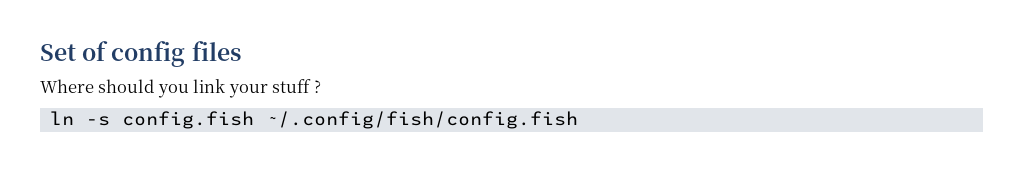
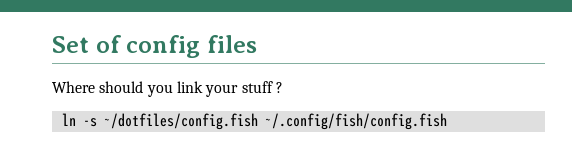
- ln -s config.fish ~/.config/fish/config.fish
+ ln -s ~/dotfiles/config.fish ~/.config/fish/config.fish

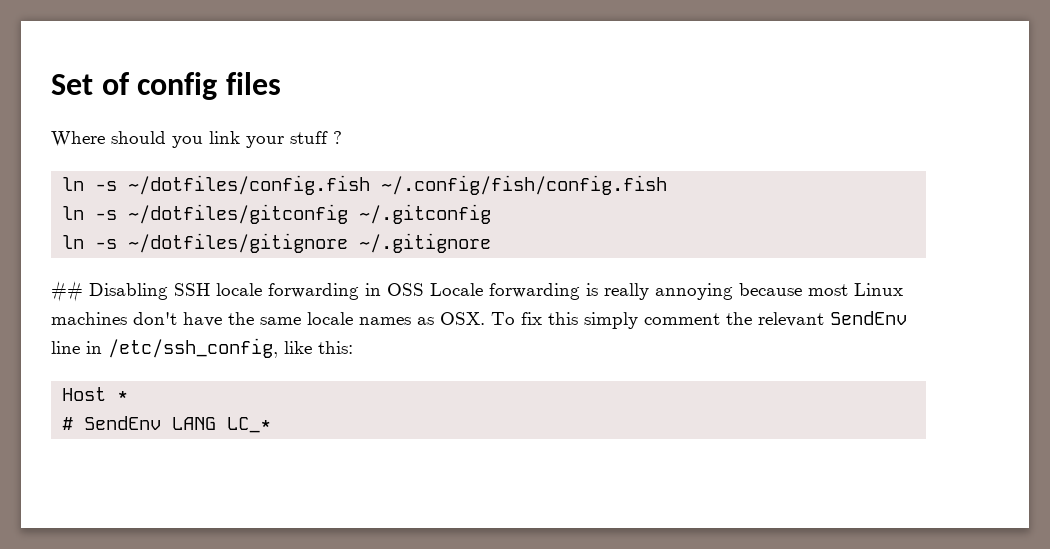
+ ln -s ~/dotfiles/gitconfig ~/.gitconfig
+ ln -s ~/dotfiles/gitignore ~/.gitignore
+ ## Disabling SSH locale forwarding in OSS Locale forwarding is really annoying because most Linux machines don't have the same locale names as OSX. To fix this simply comment the relevant SendEnv line in /etc/ssh_config, like this:
+ Host *
+ # SendEnv LANG LC_*

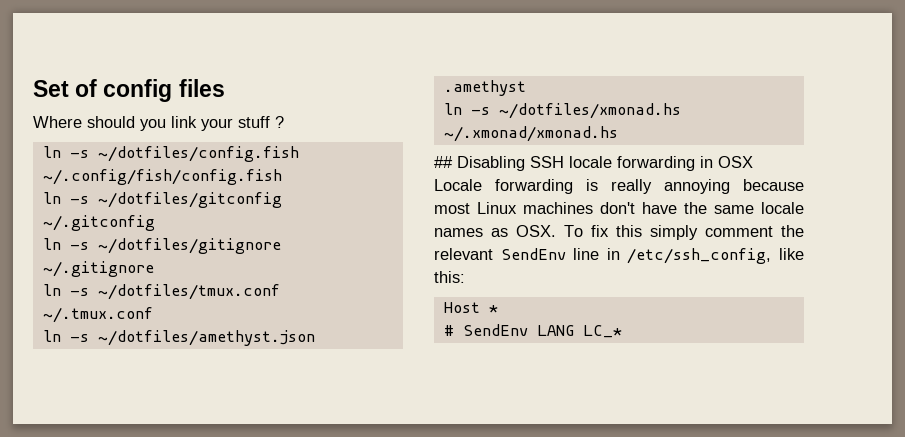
+ ln -s ~/dotfiles/tmux.conf ~/.tmux.conf
+ ln -s ~/dotfiles/amethyst.json .amethyst
+ ln -s ~/dotfiles/xmonad.hs ~/.xmonad/xmonad.hs
- ## Disabling SSH locale forwarding in OSS Locale forwarding is really annoying because most Linux machines don't have the same locale names as OSX. To fix this simply comment the relevant SendEnv line in /etc/ssh_config, like this:
+ ## Disabling SSH locale forwarding in OSX Locale forwarding is really annoying because most Linux machines don't have the same locale names as OSX. To fix this simply comment the relevant SendEnv line in /etc/ssh_config, like this:

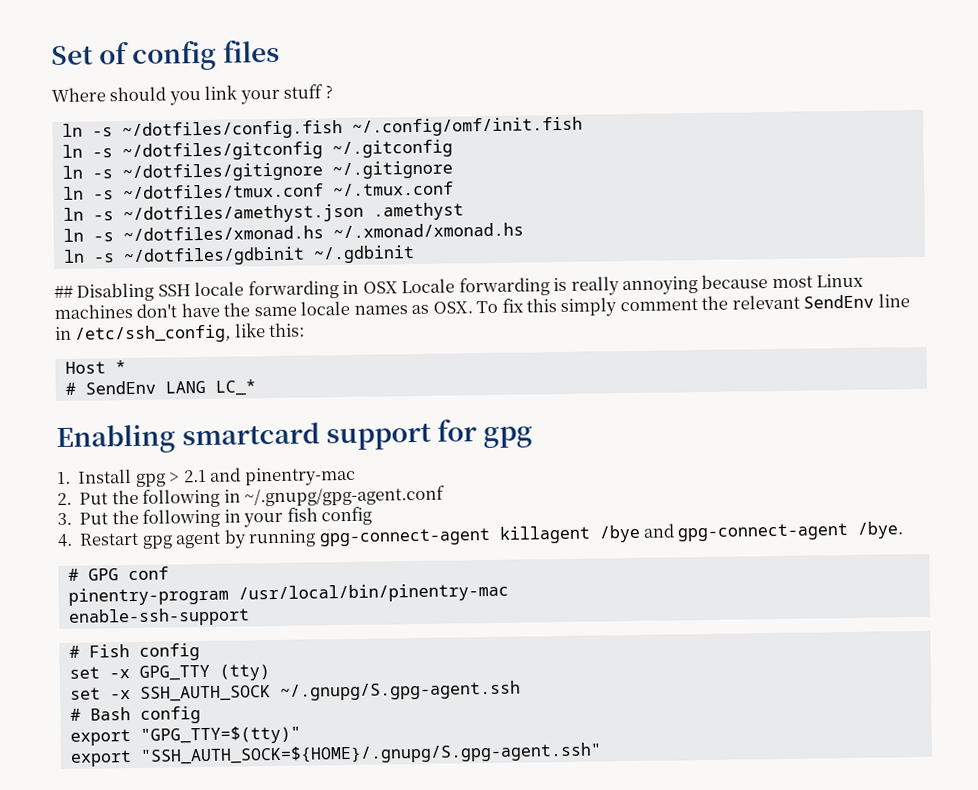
- ln -s ~/dotfiles/config.fish ~/.config/fish/config.fish
+ ln -s ~/dotfiles/config.fish ~/.config/omf/init.fish
+ ln -s ~/dotfiles/gdbinit ~/.gdbinit
+ Enabling smartcard support for gpg
+ 1. Install gpg > 2.1 and pinentry-mac
+ 2. Put the following in ~/.gnupg/gpg-agent.conf
+ 3. Put the following in your fish config
+ 4. Restart gpg agent by running gpg-connect-agent killagent /bye and gpg-connect-agent /bye.
+ # GPG conf
+ pinentry-program /usr/local/bin/pinentry-mac
+ enable-ssh-support
+ # Fish config
+ set -x GPG_TTY (tty)
+ set -x SSH_AUTH_SOCK ~/.gnupg/S.gpg-agent.ssh
+ # Bash config
+ export "GPG_TTY=$(tty)"
+ export "SSH_AUTH_SOCK=${HOME}/.gnupg/S.gpg-agent.ssh"

